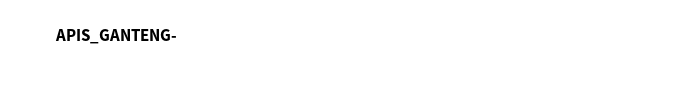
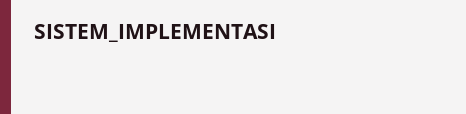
- APIS_GANTENG-
+ SISTEM_IMPLEMENTASI

